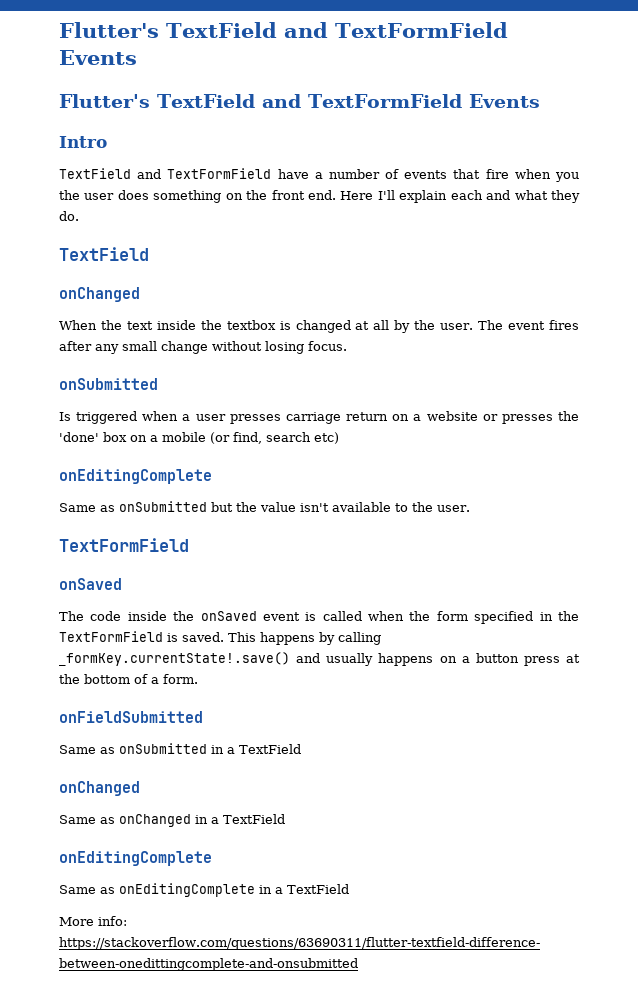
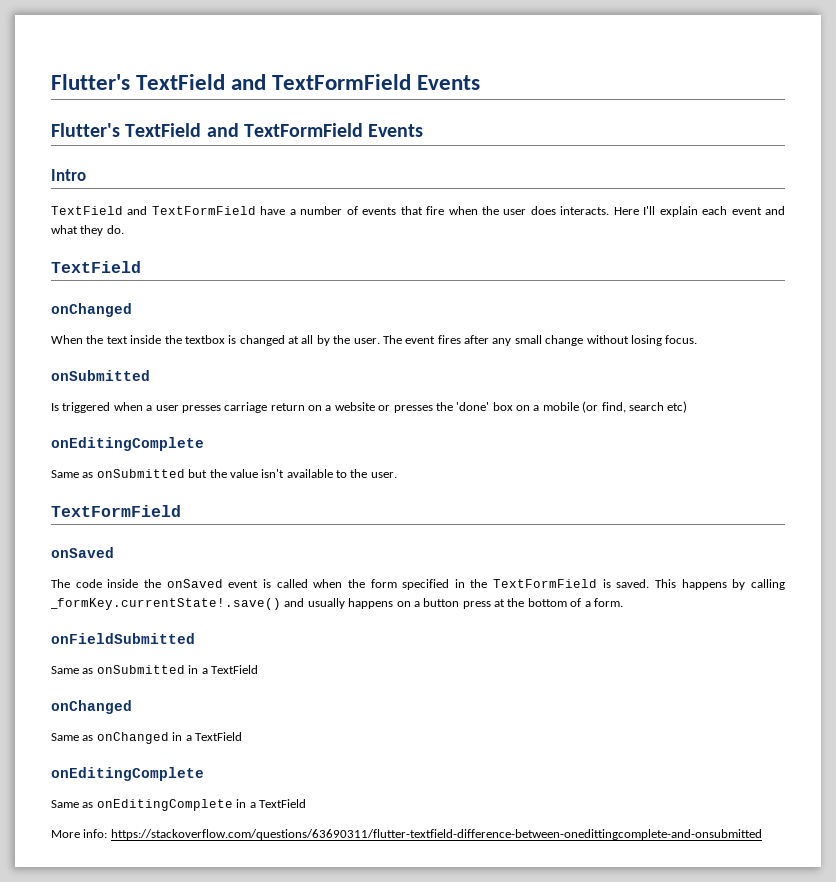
- TextField and TextFormField have a number of events that fire when you the user does something on the front end.
+ TextField and TextFormField have a number of events that fire when the user does interacts.
- Here I'll explain each and what they do.
+ Here I'll explain each event and what they do.

